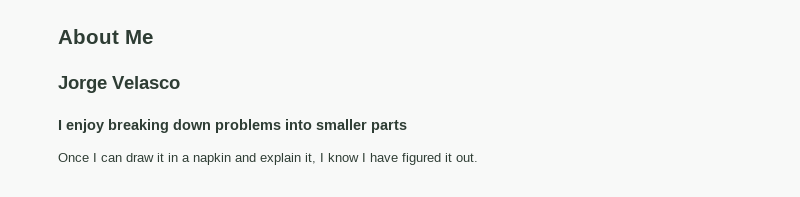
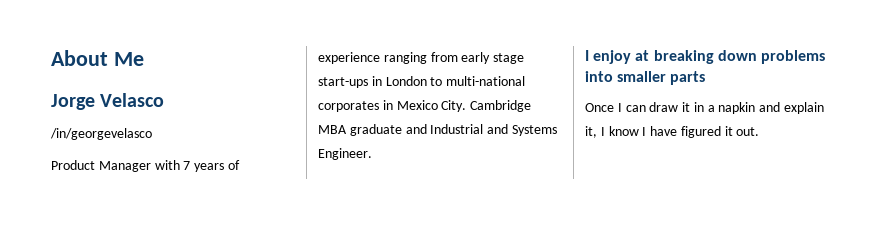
+ /in/georgevelasco
+ Product Manager with 7 years of experience ranging from early stage start-ups in London to multi-national corporates in Mexico City. Cambridge MBA graduate and Industrial and Systems Engineer.
- I enjoy breaking down problems into smaller parts
+ I enjoy at breaking down problems into smaller parts

